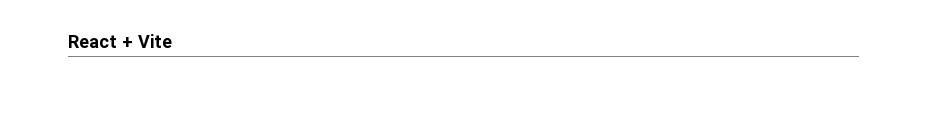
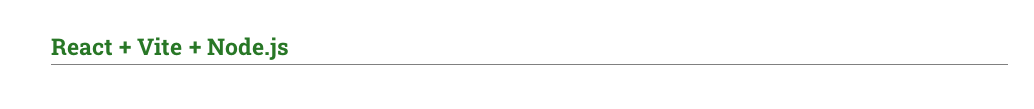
- React + Vite
+ React + Vite + Node.js

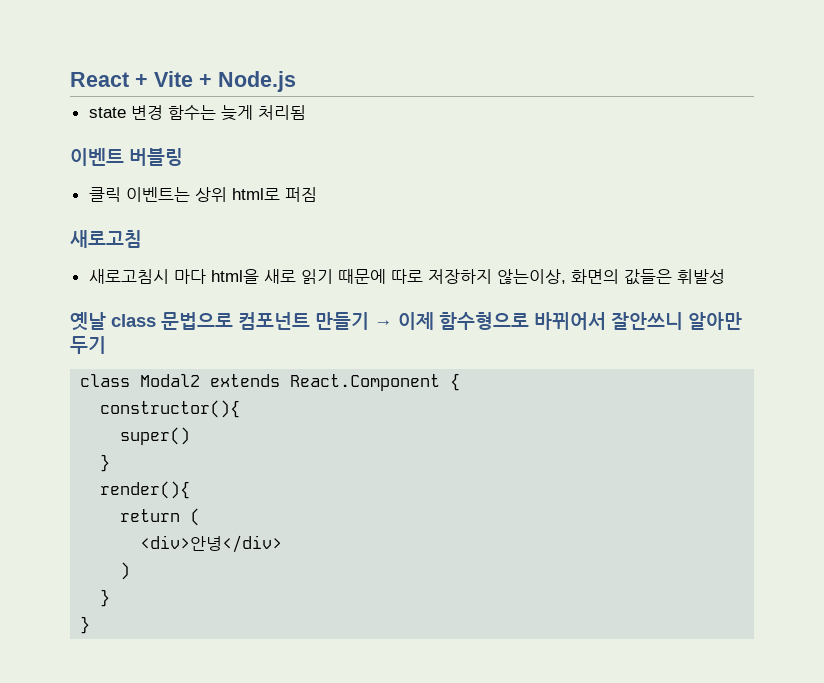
+ state 변경 함수는 늦게 처리됨
+ 이벤트 버블링
+ 클릭 이벤트는 상위 html로 퍼짐
+ 새로고침
+ 새로고침시 마다 html을 새로 읽기 때문에 따로 저장하지 않는이상, 화면의 값들은 휘발성
+ 옛날 class 문법으로 컴포넌트 만들기 → 이제 함수형으로 바뀌어서 잘안쓰니 알아만 두기
+ class Modal2 extends React.Component {
+ constructor(){
+ super()
+ }
+ render(){
+ return (
+ <div>안녕</div>
+ )
+ }
+ }

